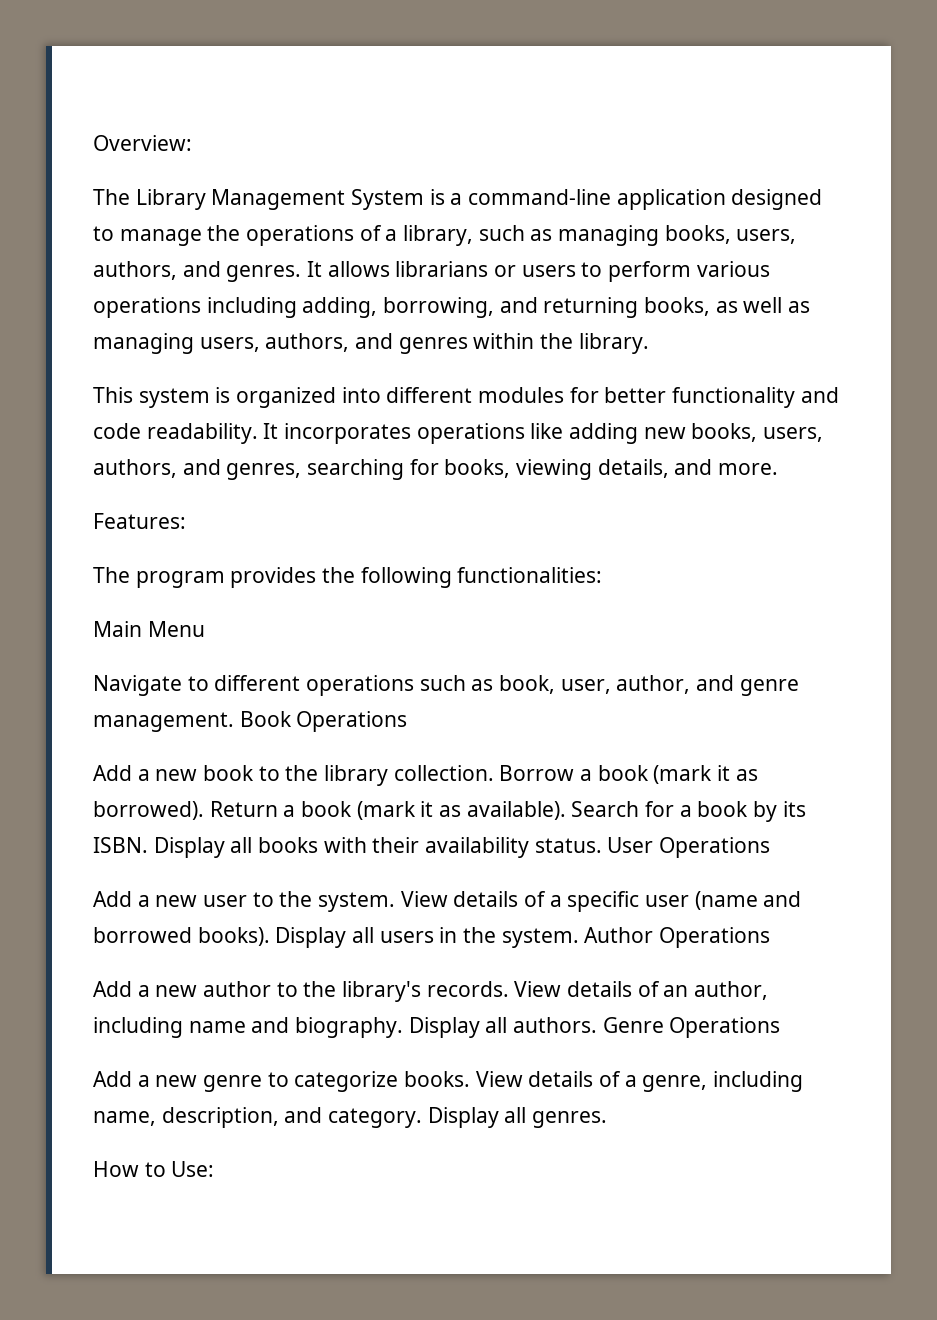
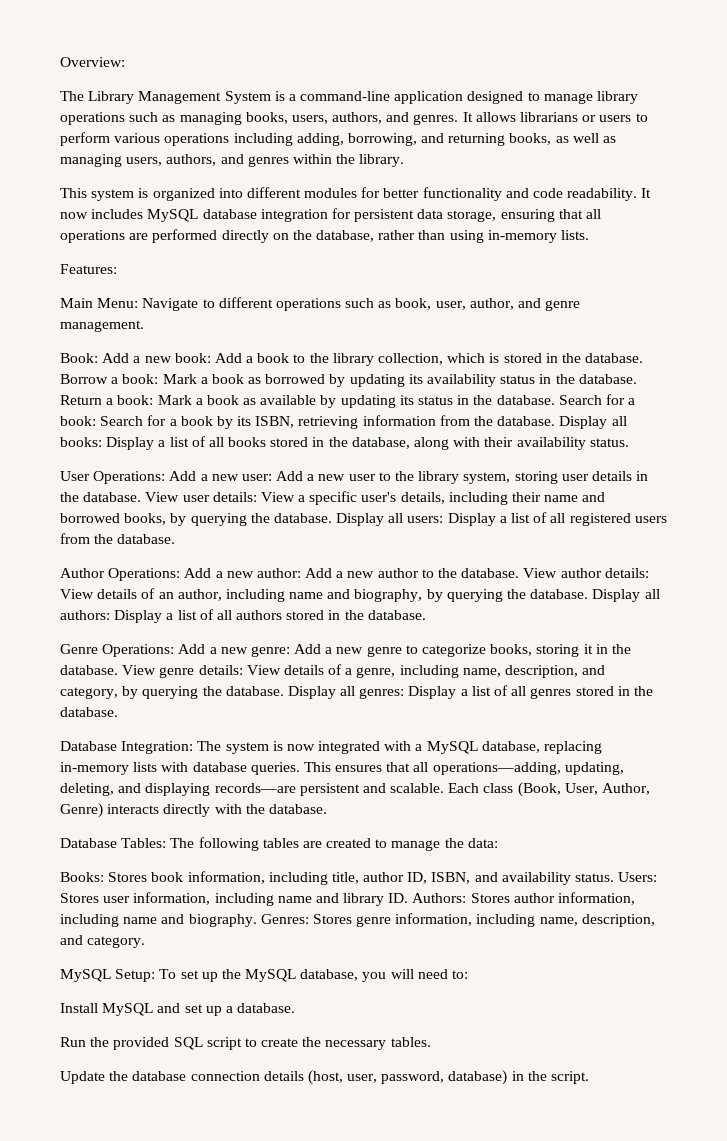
- The Library Management System is a command-line application designed to manage the operations of a library, such as managing books, users, authors, and genres.
+ The Library Management System is a command-line application designed to manage library operations such as managing books, users, authors, and genres.
- It incorporates operations like adding new books, users, authors, and genres, searching for books, viewing details, and more.
+ It now includes MySQL database integration for persistent data storage, ensuring that all operations are performed directly on the database, rather than using in-memory lists.
  Features:
- The program provides the following functionalities:
- Main Menu
- Navigate to different operations such as book, user, author, and genre management. Book Operations
- Add a new book to the library collection. Borrow a book (mark it as borrowed). Return a book (mark it as available). Search for a book by its ISBN. Display all books with their availability status. User Operations
- Add a new user to the system. View details of a specific user (name and borrowed books). Display all users in the system. Author Operations
- Add a new author to the library's records. View details of an author, including name and biography. Display all authors. Genre Operations
- Add a new genre to categorize books. View details of a genre, including name, description, and category. Display all genres.
- How to Use:
+ Main Menu: Navigate to different operations such as book, user, author, and genre management.
+ Book: Add a new book: Add a book to the library collection, which is stored in the database. Borrow a book: Mark a book as borrowed by updating its availability status in the database. Return a book: Mark a book as available by updating its status in the database. Search for a book: Search for a book by its ISBN, retrieving information from the database. Display all books: Display a list of all books stored in the database, along with their availability status.
+ User Operations: Add a new user: Add a new user to the library system, storing user details in the database. View user details: View a specific user's details, including their name and borrowed books, by querying the database. Display all users: Display a list of all registered users from the database.
+ Author Operations: Add a new author: Add a new author to the database. View author details: View details of an author, including name and biography, by querying the database. Display all authors: Display a list of all authors stored in the database.
+ Genre Operations: Add a new genre: Add a new genre to categorize books, storing it in the database. View genre details: View details of a genre, including name, description, and category, by querying the database. Display all genres: Display a list of all genres stored in the database.
+ Database Integration: The system is now integrated with a MySQL database, replacing in-memory lists with database queries. This ensures that all operations—adding, updating, deleting, and displaying records—are persistent and scalable. Each class (Book, User, Author, Genre) interacts directly with the database.
+ Database Tables: The following tables are created to manage the data:
+ Books: Stores book information, including title, author ID, ISBN, and availability status. Users: Stores user information, including name and library ID. Authors: Stores author information, including name and biography. Genres: Stores genre information, including name, description, and category.
+ MySQL Setup: To set up the MySQL database, you will need to:
+ Install MySQL and set up a database.
+ Run the provided SQL script to create the necessary tables.
+ Update the database connection details (host, user, password, database) in the script.

